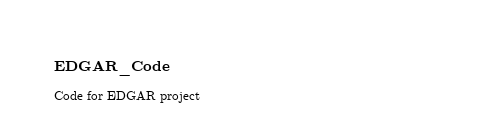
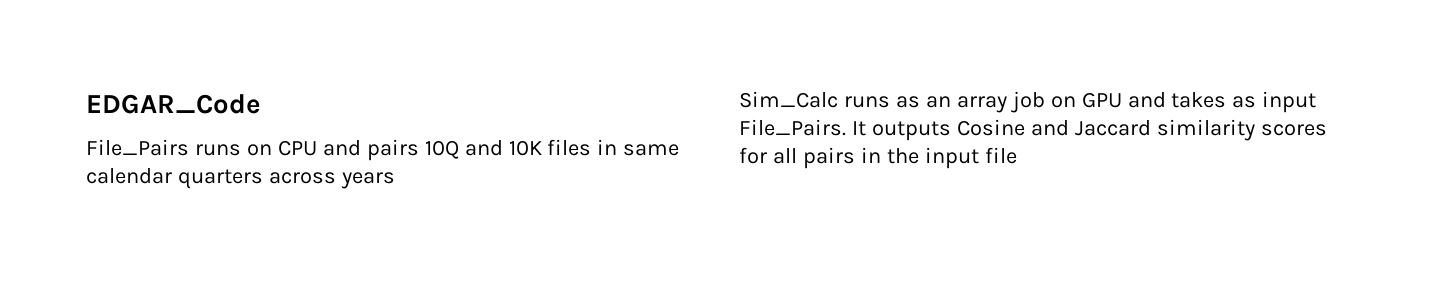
- Code for EDGAR project
+ File_Pairs runs on CPU and pairs 10Q and 10K files in same calendar quarters across years
+ Sim_Calc runs as an array job on GPU and takes as input File_Pairs. It outputs Cosine and Jaccard similarity scores for all pairs in the input file

